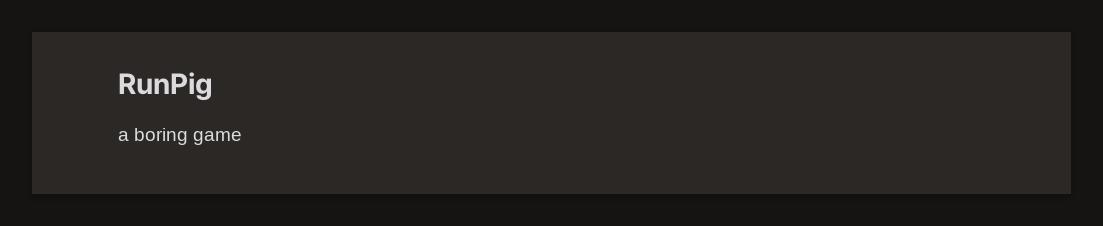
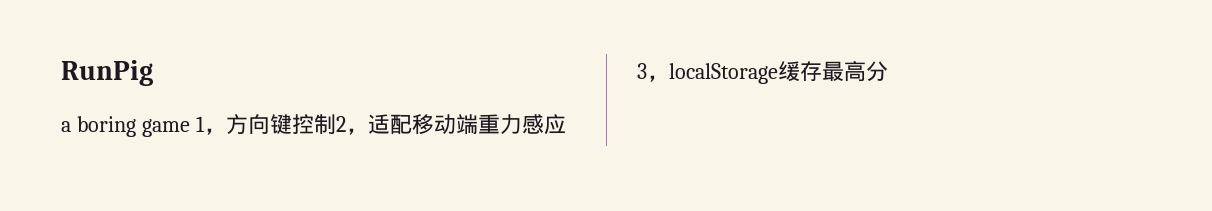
- a boring game
+ a boring game 1，方向键控制2，适配移动端重力感应3，localStorage缓存最高分

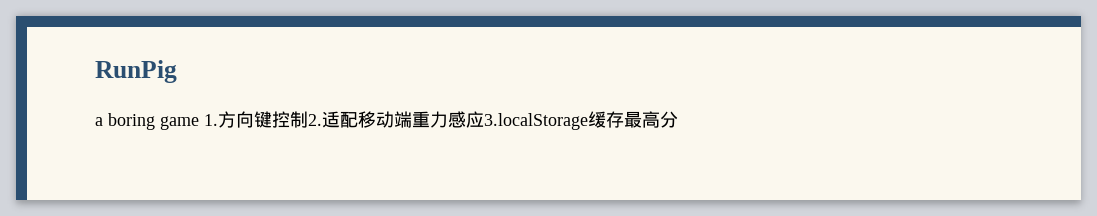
- a boring game 1，方向键控制2，适配移动端重力感应3，localStorage缓存最高分
+ a boring game 1.方向键控制2.适配移动端重力感应3.localStorage缓存最高分

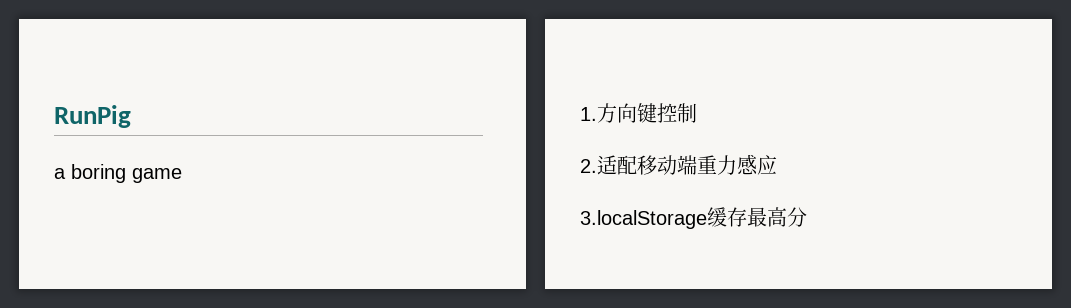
- a boring game 1.方向键控制2.适配移动端重力感应3.localStorage缓存最高分
+ a boring game
+ 1.方向键控制
+ 2.适配移动端重力感应
+ 3.localStorage缓存最高分

